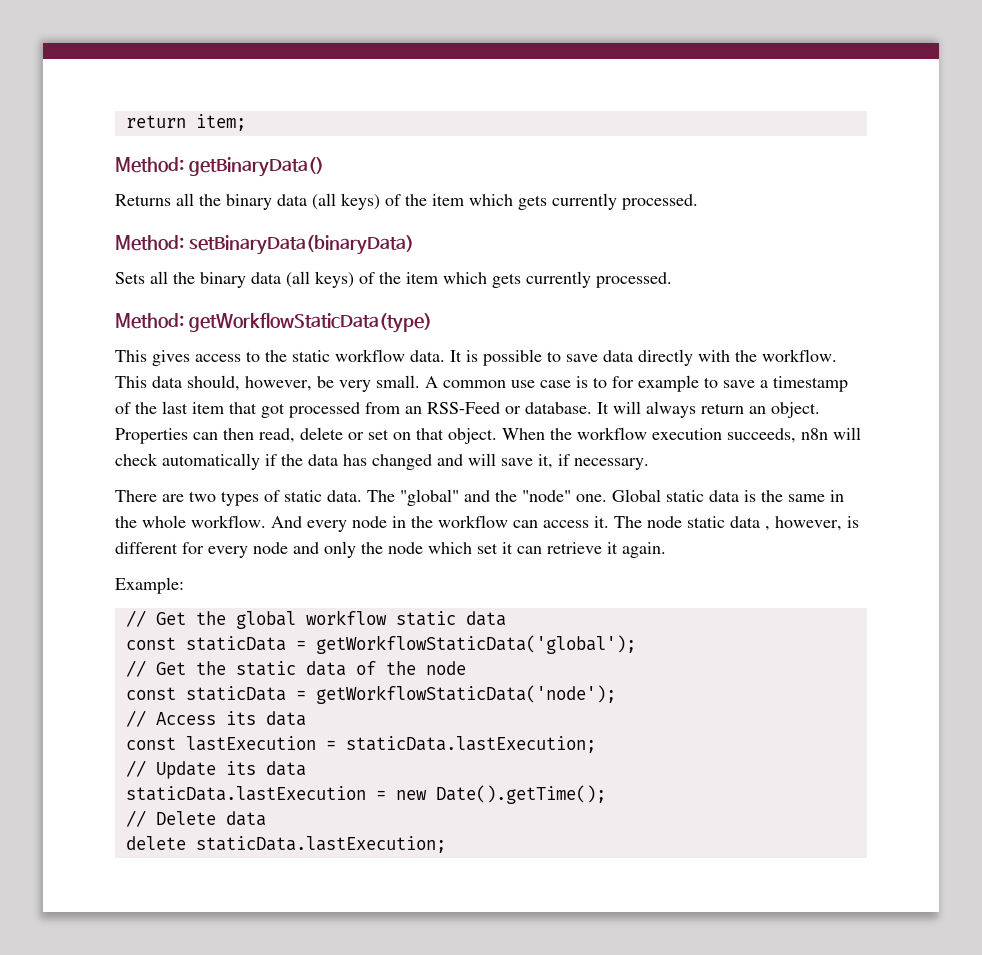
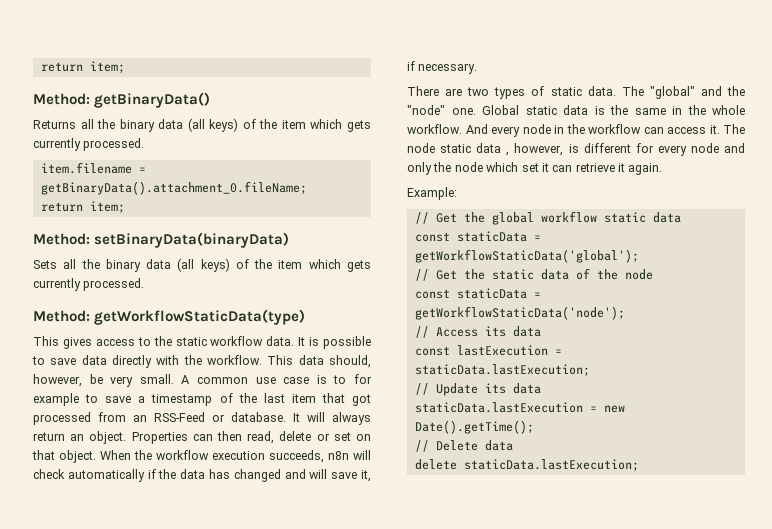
+ item.filename = getBinaryData().attachment_0.fileName;
+ return item;

